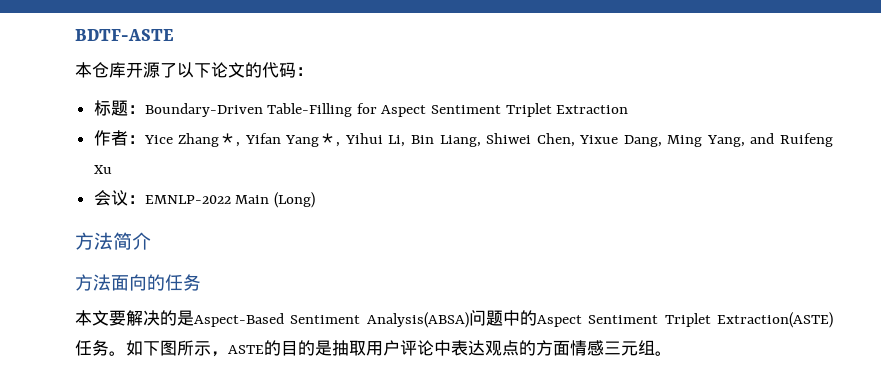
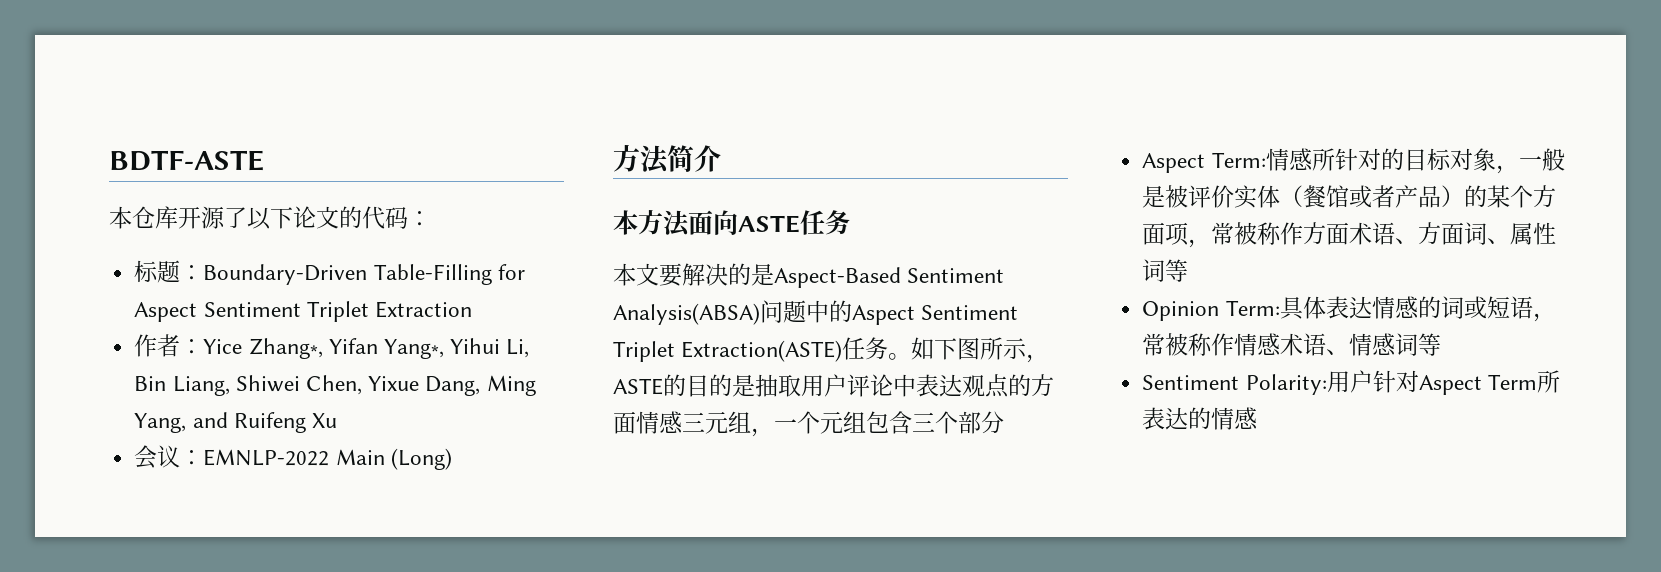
- 方法面向的任务
+ 本方法面向ASTE任务
- 如下图所示，ASTE的目的是抽取用户评论中表达观点的方面情感三元组。
+ 如下图所示，ASTE的目的是抽取用户评论中表达观点的方面情感三元组，一个元组包含三个部分
+ Aspect Term:情感所针对的目标对象，一般是被评价实体（餐馆或者产品）的某个方面项，常被称作方面术语、方面词、属性词等
+ Opinion Term:具体表达情感的词或短语，常被称作情感术语、情感词等
+ Sentiment Polarity:用户针对Aspect Term所表达的情感

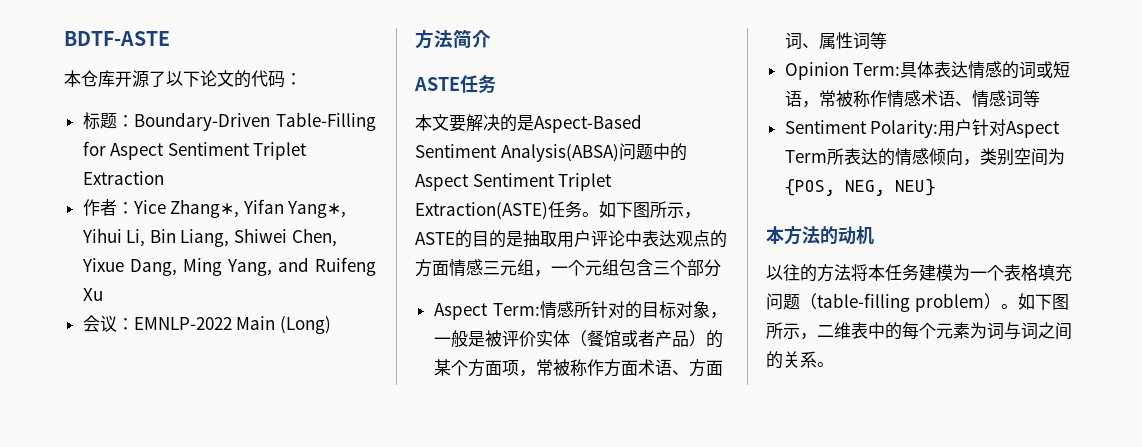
- 本方法面向ASTE任务
+ ASTE任务
- Sentiment Polarity:用户针对Aspect Term所表达的情感
+ Sentiment Polarity:用户针对Aspect Term所表达的情感倾向，类别空间为{POS, NEG, NEU}
+ 本方法的动机
+ 以往的方法将本任务建模为一个表格填充问题（table-filling problem）。如下图所示，二维表中的每个元素为词与词之间的关系。

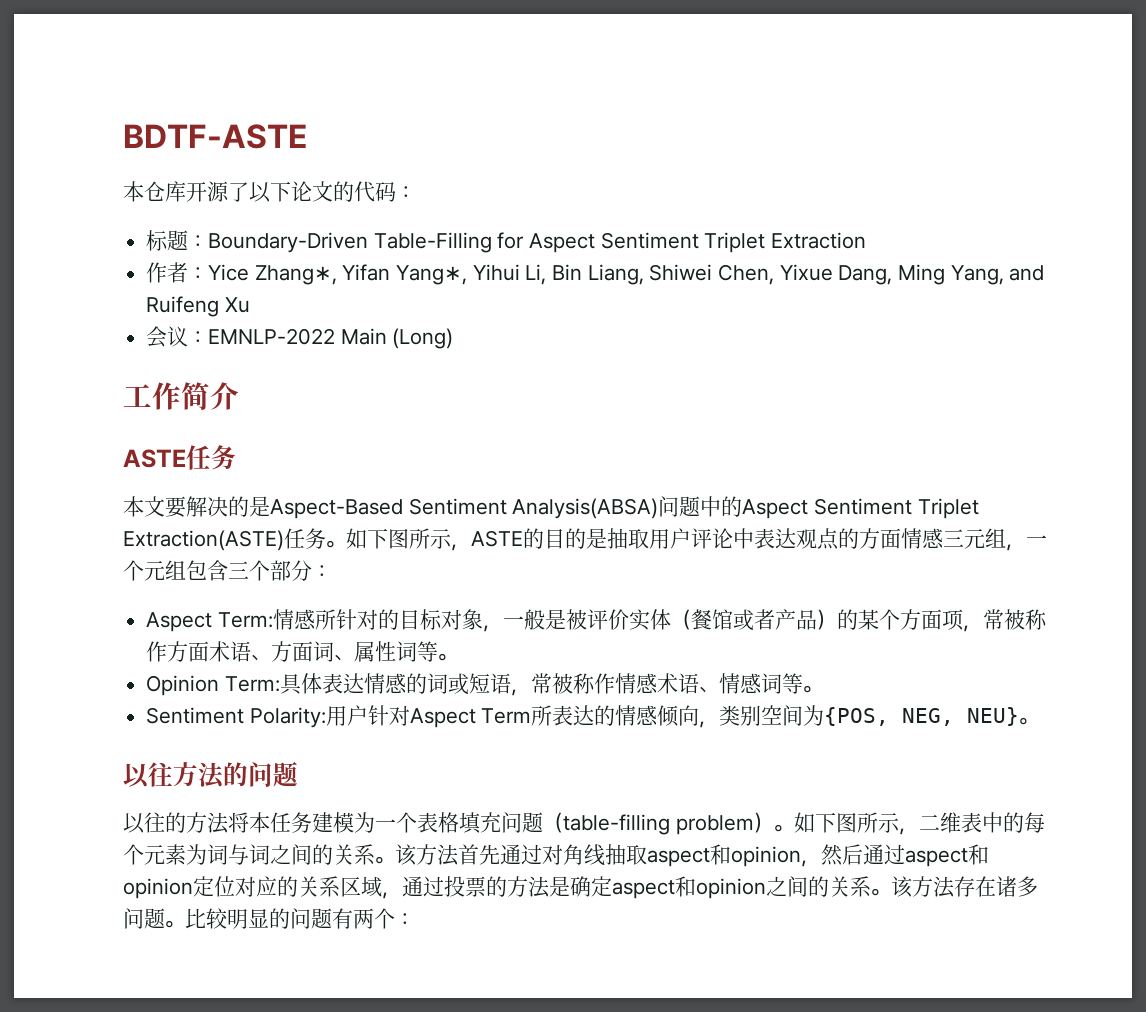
- 方法简介
+ 工作简介
- 如下图所示，ASTE的目的是抽取用户评论中表达观点的方面情感三元组，一个元组包含三个部分
+ 如下图所示，ASTE的目的是抽取用户评论中表达观点的方面情感三元组，一个元组包含三个部分：
- Aspect Term:情感所针对的目标对象，一般是被评价实体（餐馆或者产品）的某个方面项，常被称作方面术语、方面词、属性词等
+ Aspect Term:情感所针对的目标对象，一般是被评价实体（餐馆或者产品）的某个方面项，常被称作方面术语、方面词、属性词等。
- Opinion Term:具体表达情感的词或短语，常被称作情感术语、情感词等
+ Opinion Term:具体表达情感的词或短语，常被称作情感术语、情感词等。
- Sentiment Polarity:用户针对Aspect Term所表达的情感倾向，类别空间为{POS, NEG, NEU}
- 本方法的动机
+ Sentiment Polarity:用户针对Aspect Term所表达的情感倾向，类别空间为{POS, NEG, NEU}。
+ 以往方法的问题
+ 该方法首先通过对角线抽取aspect和opinion，然后通过aspect和opinion定位对应的关系区域，通过投票的方法是确定aspect和opinion之间的关系。该方法存在诸多问题。比较明显的问题有两个：

